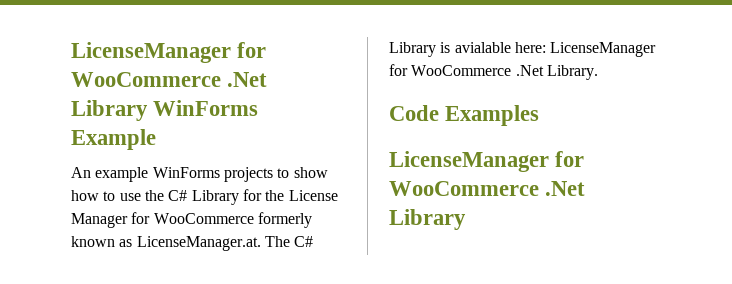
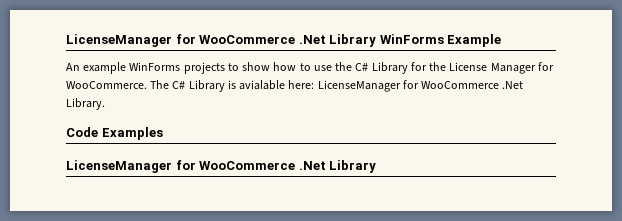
- An example WinForms projects to show how to use the C# Library for the License Manager for WooCommerce formerly known as LicenseManager.at. The C# Library is avialable here: LicenseManager for WooCommerce .Net Library.
+ An example WinForms projects to show how to use the C# Library for the License Manager for WooCommerce. The C# Library is avialable here: LicenseManager for WooCommerce .Net Library.

